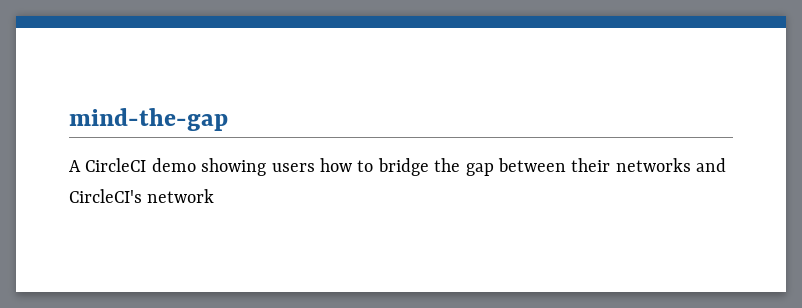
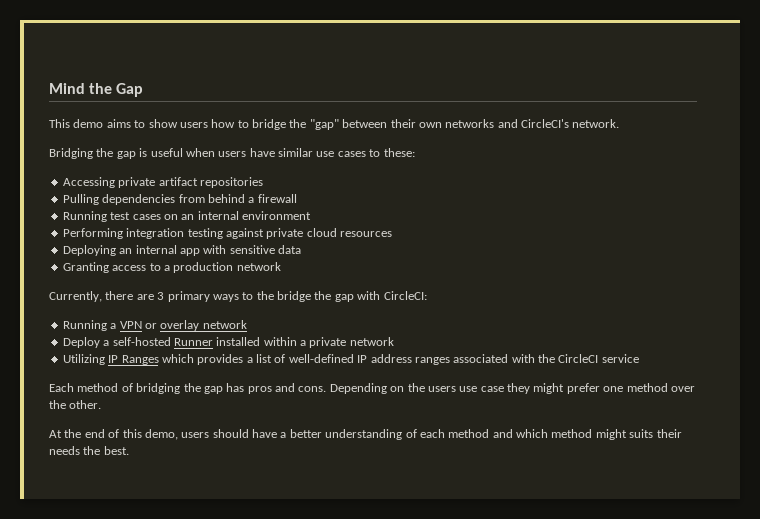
- mind-the-gap
- A CircleCI demo showing users how to bridge the gap between their networks and CircleCI's network
+ Mind the Gap
+ This demo aims to show users how to bridge the "gap" between their own networks and CircleCI's network.
+ Bridging the gap is useful when users have similar use cases to these:
+ Accessing private artifact repositories
+ Pulling dependencies from behind a firewall
+ Running test cases on an internal environment
+ Performing integration testing against private cloud resources
+ Deploying an internal app with sensitive data
+ Granting access to a production network
+ Currently, there are 3 primary ways to the bridge the gap with CircleCI:
+ Running a VPN or overlay network
+ Deploy a self-hosted Runner installed within a private network
+ Utilizing IP Ranges which provides a list of well-defined IP address ranges associated with the CircleCI service
+ Each method of bridging the gap has pros and cons. Depending on the users use case they might prefer one method over the other.
+ At the end of this demo, users should have a better understanding of each method and which method might suits their needs the best.

